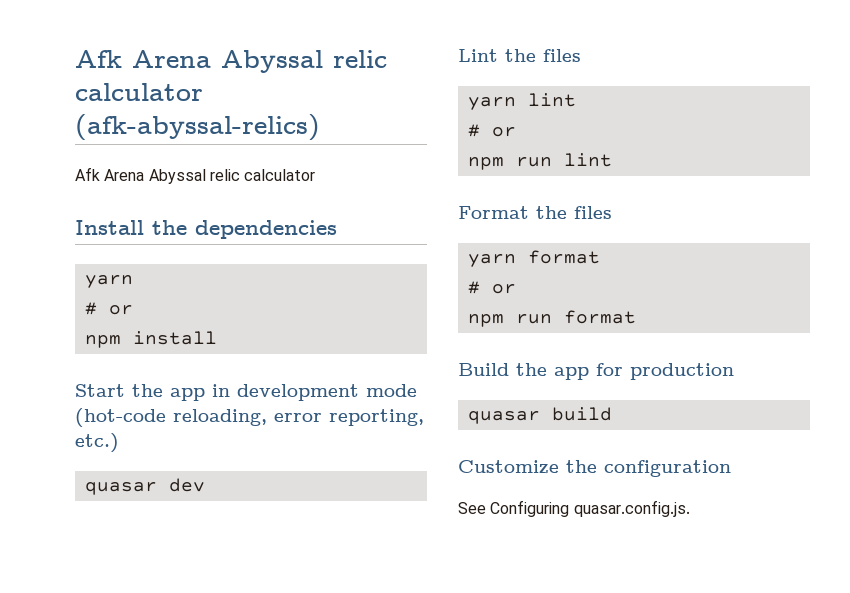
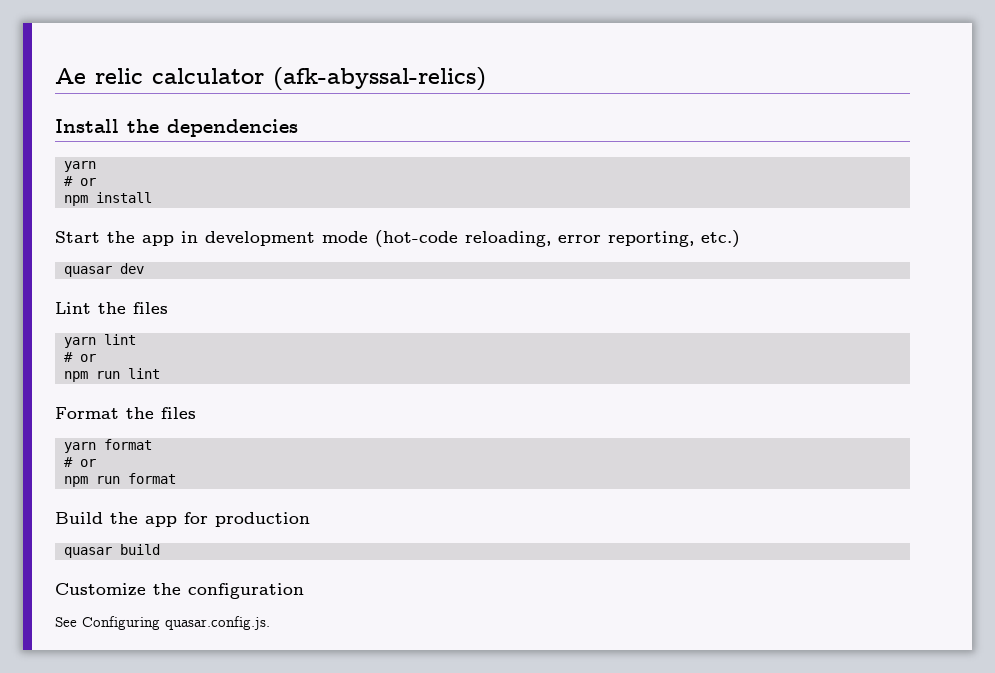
- Afk Arena Abyssal relic calculator (afk-abyssal-relics)
- Afk Arena Abyssal relic calculator
+ Ae relic calculator (afk-abyssal-relics)

